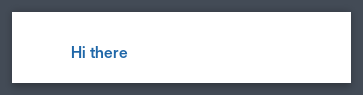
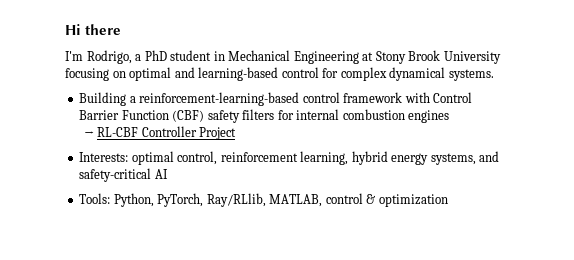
+ I'm Rodrigo, a PhD student in Mechanical Engineering at Stony Brook University focusing on optimal and learning-based control for complex dynamical systems.
+ Building a reinforcement-learning-based control framework with Control Barrier Function (CBF) safety filters for internal combustion engines
+ → RL-CBF Controller Project
+ Interests: optimal control, reinforcement learning, hybrid energy systems, and safety-critical AI
+ Tools: Python, PyTorch, Ray/RLlib, MATLAB, control & optimization

